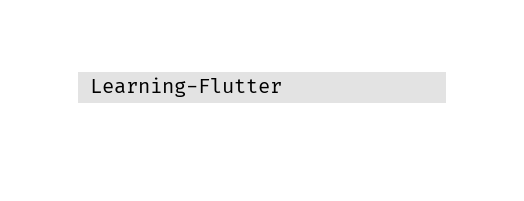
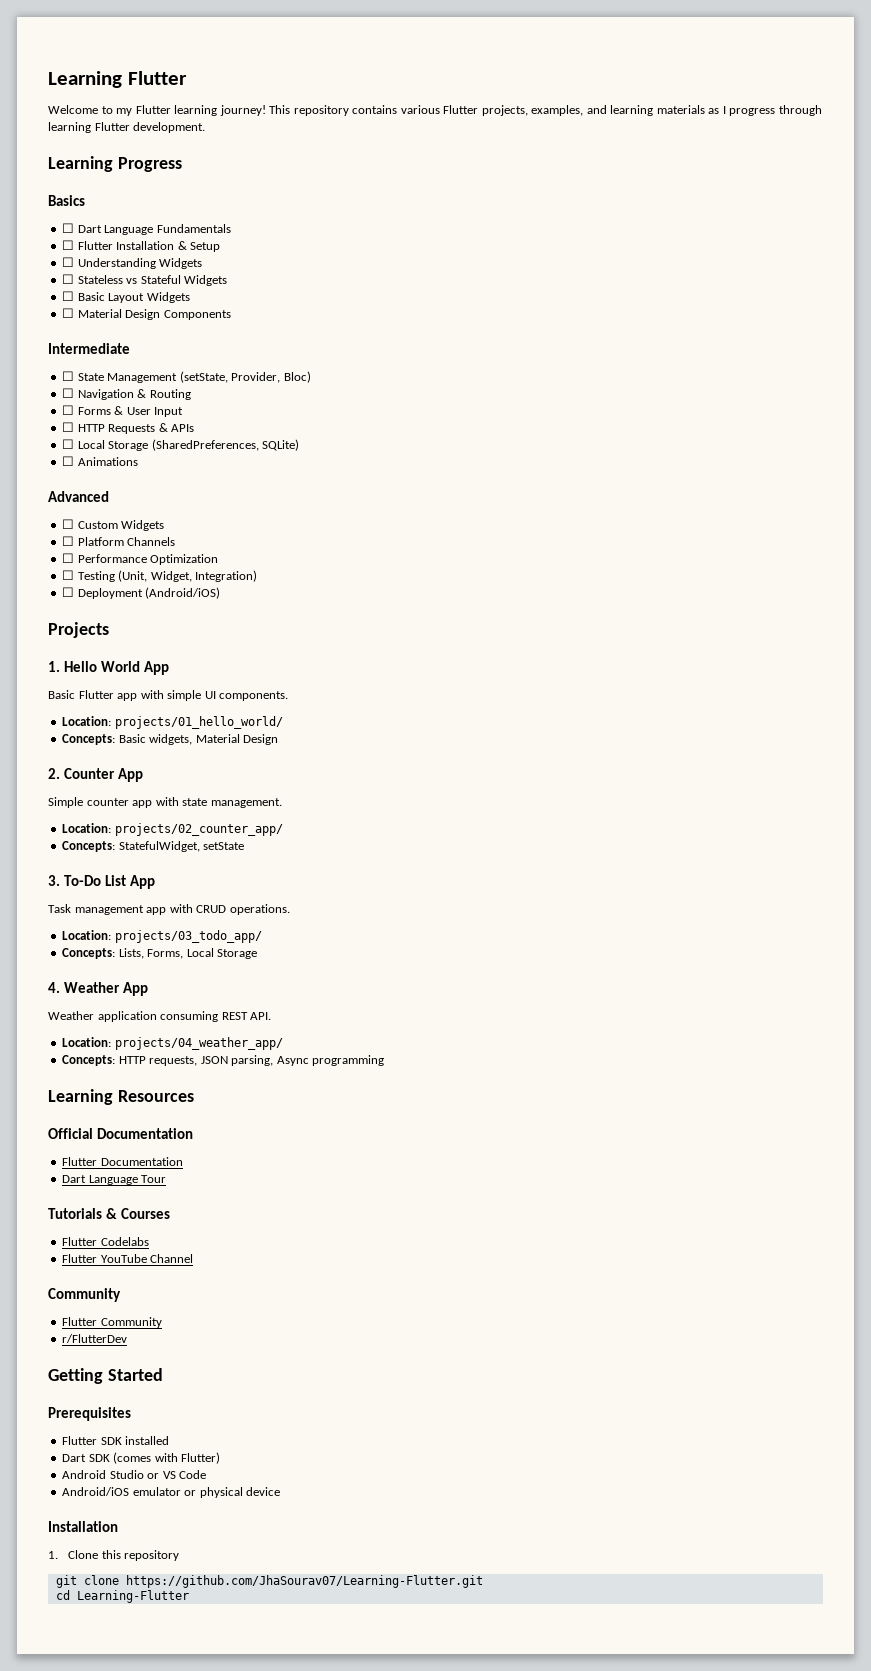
- Learning-Flutter
+ Learning Flutter
+ Welcome to my Flutter learning journey! This repository contains various Flutter projects, examples, and learning materials as I progress through learning Flutter development.
+ Learning Progress
+ Basics
+ ☐ Dart Language Fundamentals
+ ☐ Flutter Installation & Setup
+ ☐ Understanding Widgets
+ ☐ Stateless vs Stateful Widgets
+ ☐ Basic Layout Widgets
+ ☐ Material Design Components
+ Intermediate
+ ☐ State Management (setState, Provider, Bloc)
+ ☐ Navigation & Routing
+ ☐ Forms & User Input
+ ☐ HTTP Requests & APIs
+ ☐ Local Storage (SharedPreferences, SQLite)
+ ☐ Animations
+ Advanced
+ ☐ Custom Widgets
+ ☐ Platform Channels
+ ☐ Performance Optimization
+ ☐ Testing (Unit, Widget, Integration)
+ ☐ Deployment (Android/iOS)
+ Projects
+ 1. Hello World App
+ Basic Flutter app with simple UI components.
+ Location: projects/01_hello_world/
+ Concepts: Basic widgets, Material Design
+ 2. Counter App
+ Simple counter app with state management.
+ Location: projects/02_counter_app/
+ Concepts: StatefulWidget, setState
+ 3. To-Do List App
+ Task management app with CRUD operations.
+ Location: projects/03_todo_app/
+ Concepts: Lists, Forms, Local Storage
+ 4. Weather App
+ Weather application consuming REST API.
+ Location: projects/04_weather_app/
+ Concepts: HTTP requests, JSON parsing, Async programming
+ Learning Resources
+ Official Documentation
+ Flutter Documentation
+ Dart Language Tour
+ Tutorials & Courses
+ Flutter Codelabs
+ Flutter YouTube Channel
+ Community
+ Flutter Community
+ r/FlutterDev
+ Getting Started
+ Prerequisites
+ Flutter SDK installed
+ Dart SDK (comes with Flutter)
+ Android Studio or VS Code
+ Android/iOS emulator or physical device
+ Installation
+ 1. Clone this repository
+ git clone https://github.com/JhaSourav07/Learning-Flutter.git
+ cd Learning-Flutter

